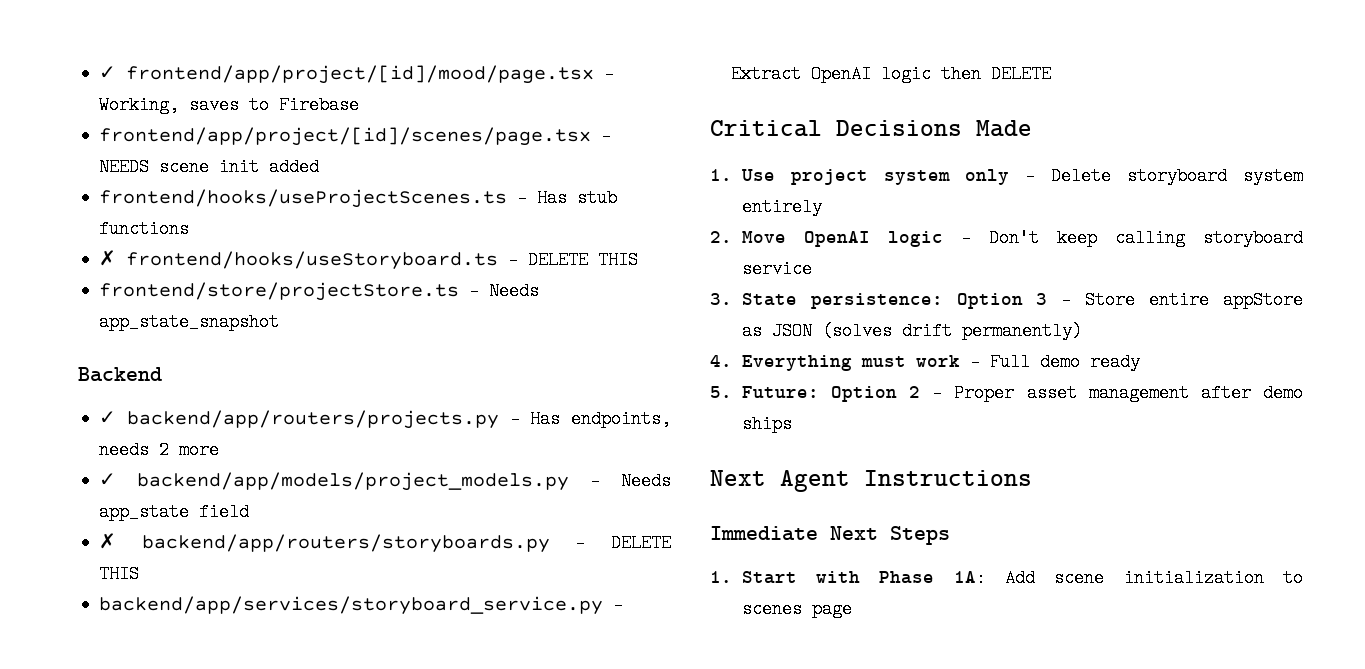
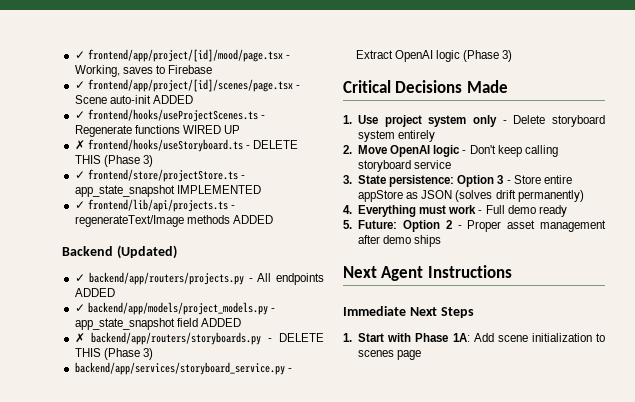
- frontend/app/project/[id]/scenes/page.tsx - NEEDS scene init added
- frontend/hooks/useProjectScenes.ts - Has stub functions
+ ✓ frontend/app/project/[id]/scenes/page.tsx - Scene auto-init ADDED
+ ✓ frontend/hooks/useProjectScenes.ts - Regenerate functions WIRED UP
- ✗ frontend/hooks/useStoryboard.ts - DELETE THIS
- frontend/store/projectStore.ts - Needs app_state_snapshot
+ ✗ frontend/hooks/useStoryboard.ts - DELETE THIS (Phase 3)
+ ✓ frontend/store/projectStore.ts - app_state_snapshot IMPLEMENTED
+ ✓ frontend/lib/api/projects.ts - regenerateText/Image methods ADDED
- Backend
+ Backend (Updated)
- ✓ backend/app/routers/projects.py - Has endpoints, needs 2 more
+ ✓ backend/app/routers/projects.py - All endpoints ADDED
- ✓ backend/app/models/project_models.py - Needs app_state field
+ ✓ backend/app/models/project_models.py - app_state_snapshot field ADDED
- ✗ backend/app/routers/storyboards.py - DELETE THIS
+ ✗ backend/app/routers/storyboards.py - DELETE THIS (Phase 3)
- backend/app/services/storyboard_service.py - Extract OpenAI logic then DELETE
+ backend/app/services/storyboard_service.py - Extract OpenAI logic (Phase 3)

